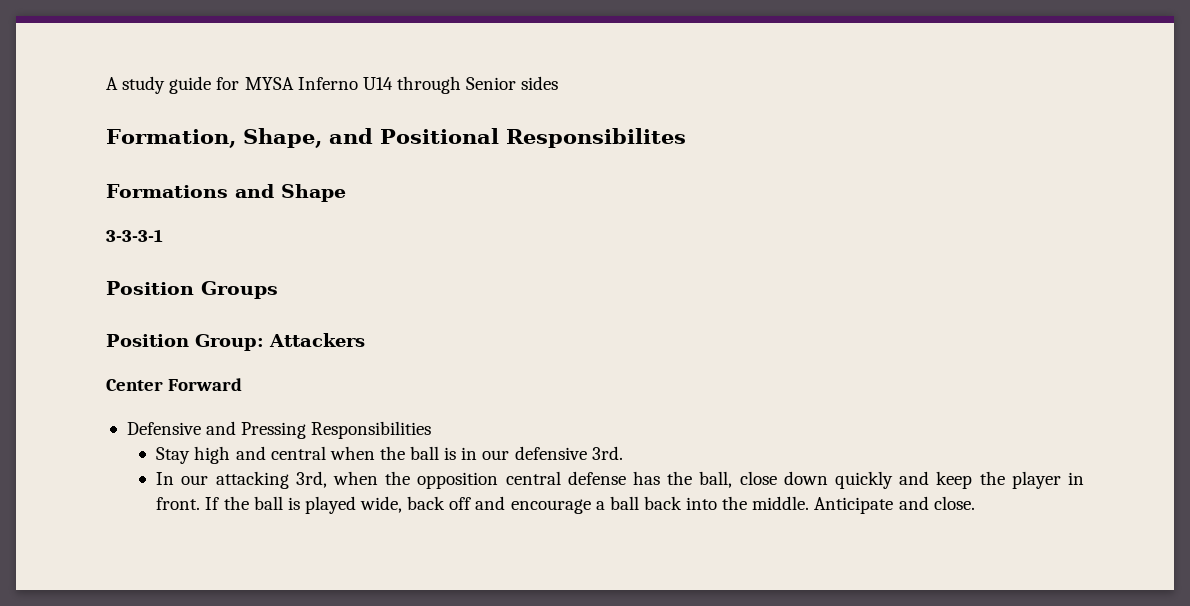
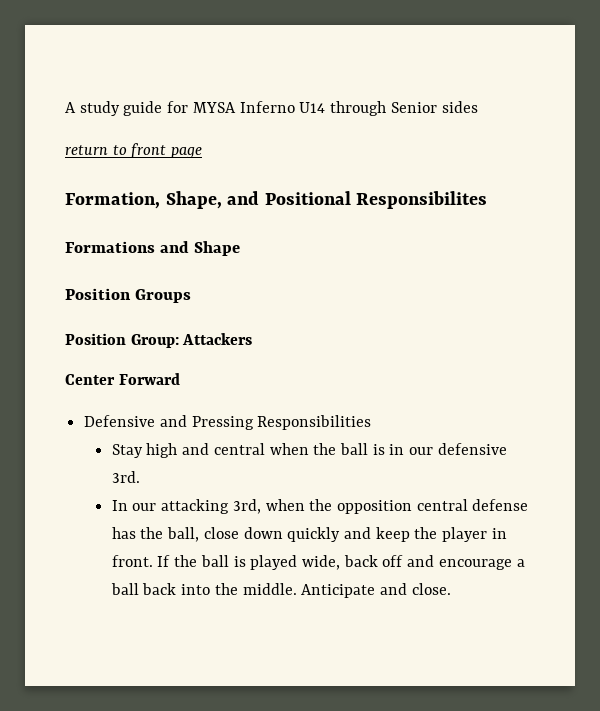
+ return to front page
- 3-3-3-1

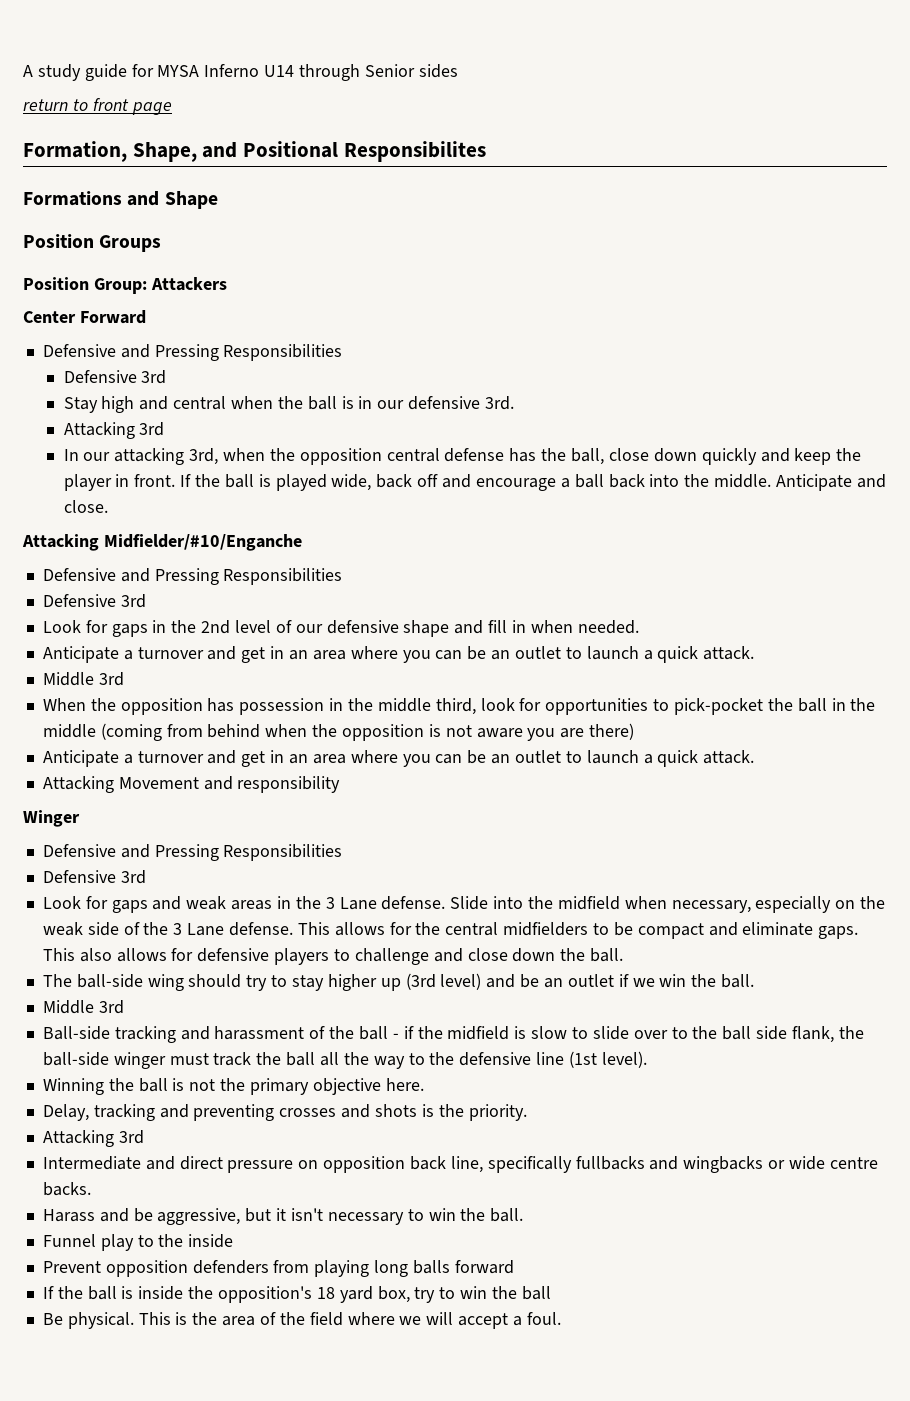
  Center Forward
  Defensive and Pressing Responsibilities
+ Defensive 3rd
  Stay high and central when the ball is in our defensive 3rd.
+ Attacking 3rd
+ Attacking Midfielder/#10/Enganche
+ Defensive and Pressing Responsibilities
+ Defensive 3rd
+ Look for gaps in the 2nd level of our defensive shape and fill in when needed.
+ Anticipate a turnover and get in an area where you can be an outlet to launch a quick attack.
+ Middle 3rd
+ When the opposition has possession in the middle third, look for opportunities to pick-pocket the ball in the middle (coming from behind when the opposition is not aware you are there)
+ Anticipate a turnover and get in an area where you can be an outlet to launch a quick attack.
+ Attacking Movement and responsibility
+ Winger
+ Defensive and Pressing Responsibilities
+ Defensive 3rd
+ Look for gaps and weak areas in the 3 Lane defense. Slide into the midfield when necessary, especially on the weak side of the 3 Lane defense. This allows for the central midfielders to be compact and eliminate gaps. This also allows for defensive players to challenge and close down the ball.
+ The ball-side wing should try to stay higher up (3rd level) and be an outlet if we win the ball.
+ Middle 3rd
+ Ball-side tracking and harassment of the ball - if the midfield is slow to slide over to the ball side flank, the ball-side winger must track the ball all the way to the defensive line (1st level).
+ Winning the ball is not the primary objective here.
+ Delay, tracking and preventing crosses and shots is the priority.
+ Attacking 3rd
+ Intermediate and direct pressure on opposition back line, specifically fullbacks and wingbacks or wide centre backs.
+ Harass and be aggressive, but it isn't necessary to win the ball.
+ Funnel play to the inside
+ Prevent opposition defenders from playing long balls forward
+ If the ball is inside the opposition's 18 yard box, try to win the ball
+ Be physical. This is the area of the field where we will accept a foul.

